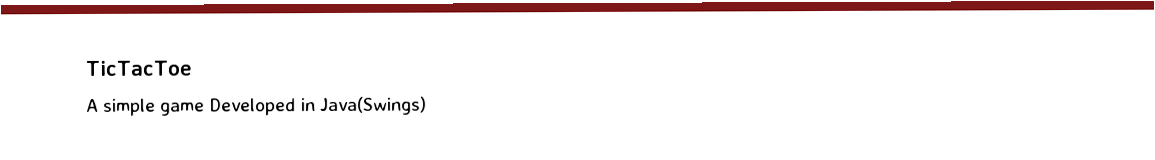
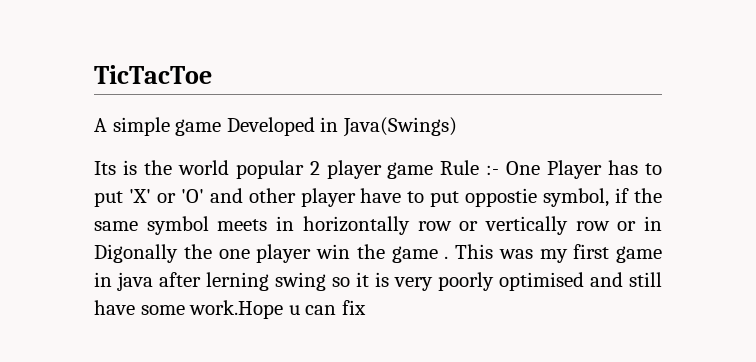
+ Its is the world popular 2 player game Rule :- One Player has to put 'X' or 'O' and other player have to put oppostie symbol, if the same symbol meets in horizontally row or vertically row or in Digonally the one player win the game . This was my first game in java after lerning swing so it is very poorly optimised and still have some work.Hope u can fix

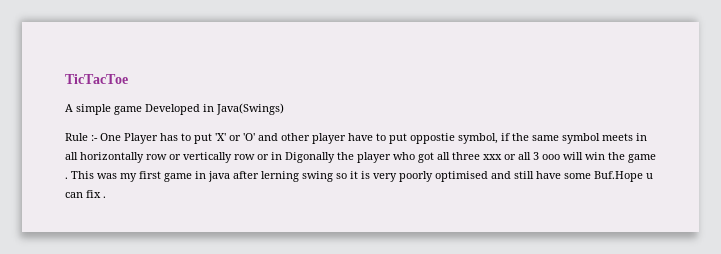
- Its is the world popular 2 player game Rule :- One Player has to put 'X' or 'O' and other player have to put oppostie symbol, if the same symbol meets in horizontally row or vertically row or in Digonally the one player win the game .
+ Rule :- One Player has to put 'X' or 'O' and other player have to put oppostie symbol, if the same symbol meets in all horizontally row or vertically row or in Digonally the player who got all three xxx or all 3 ooo will win the game .
- This was my first game in java after lerning swing so it is very poorly optimised and still have some work.Hope u can fix
+ This was my first game in java after lerning swing so it is very poorly optimised and still have some Buf.Hope u can fix .

